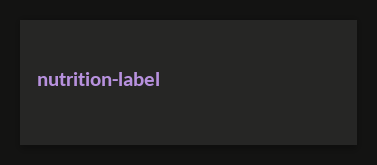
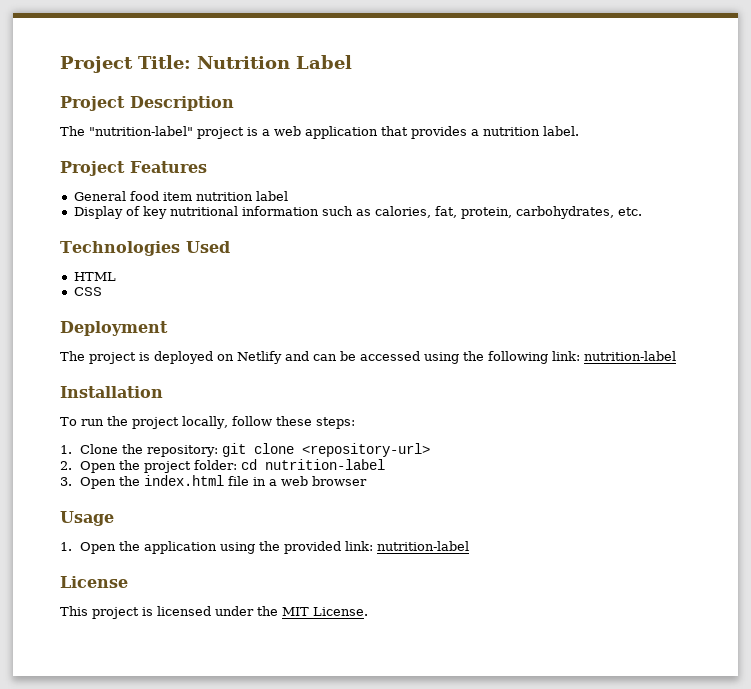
- nutrition-label
+ Project Title: Nutrition Label
+ Project Description
+ The "nutrition-label" project is a web application that provides a nutrition label.
+ Project Features
+ General food item nutrition label
+ Display of key nutritional information such as calories, fat, protein, carbohydrates, etc.
+ Technologies Used
+ HTML
+ CSS
+ Deployment
+ The project is deployed on Netlify and can be accessed using the following link: nutrition-label
+ Installation
+ To run the project locally, follow these steps:
+ 1. Clone the repository: git clone <repository-url>
+ 2. Open the project folder: cd nutrition-label
+ 3. Open the index.html file in a web browser
+ Usage
+ 1. Open the application using the provided link: nutrition-label
+ License
+ This project is licensed under the MIT License.

